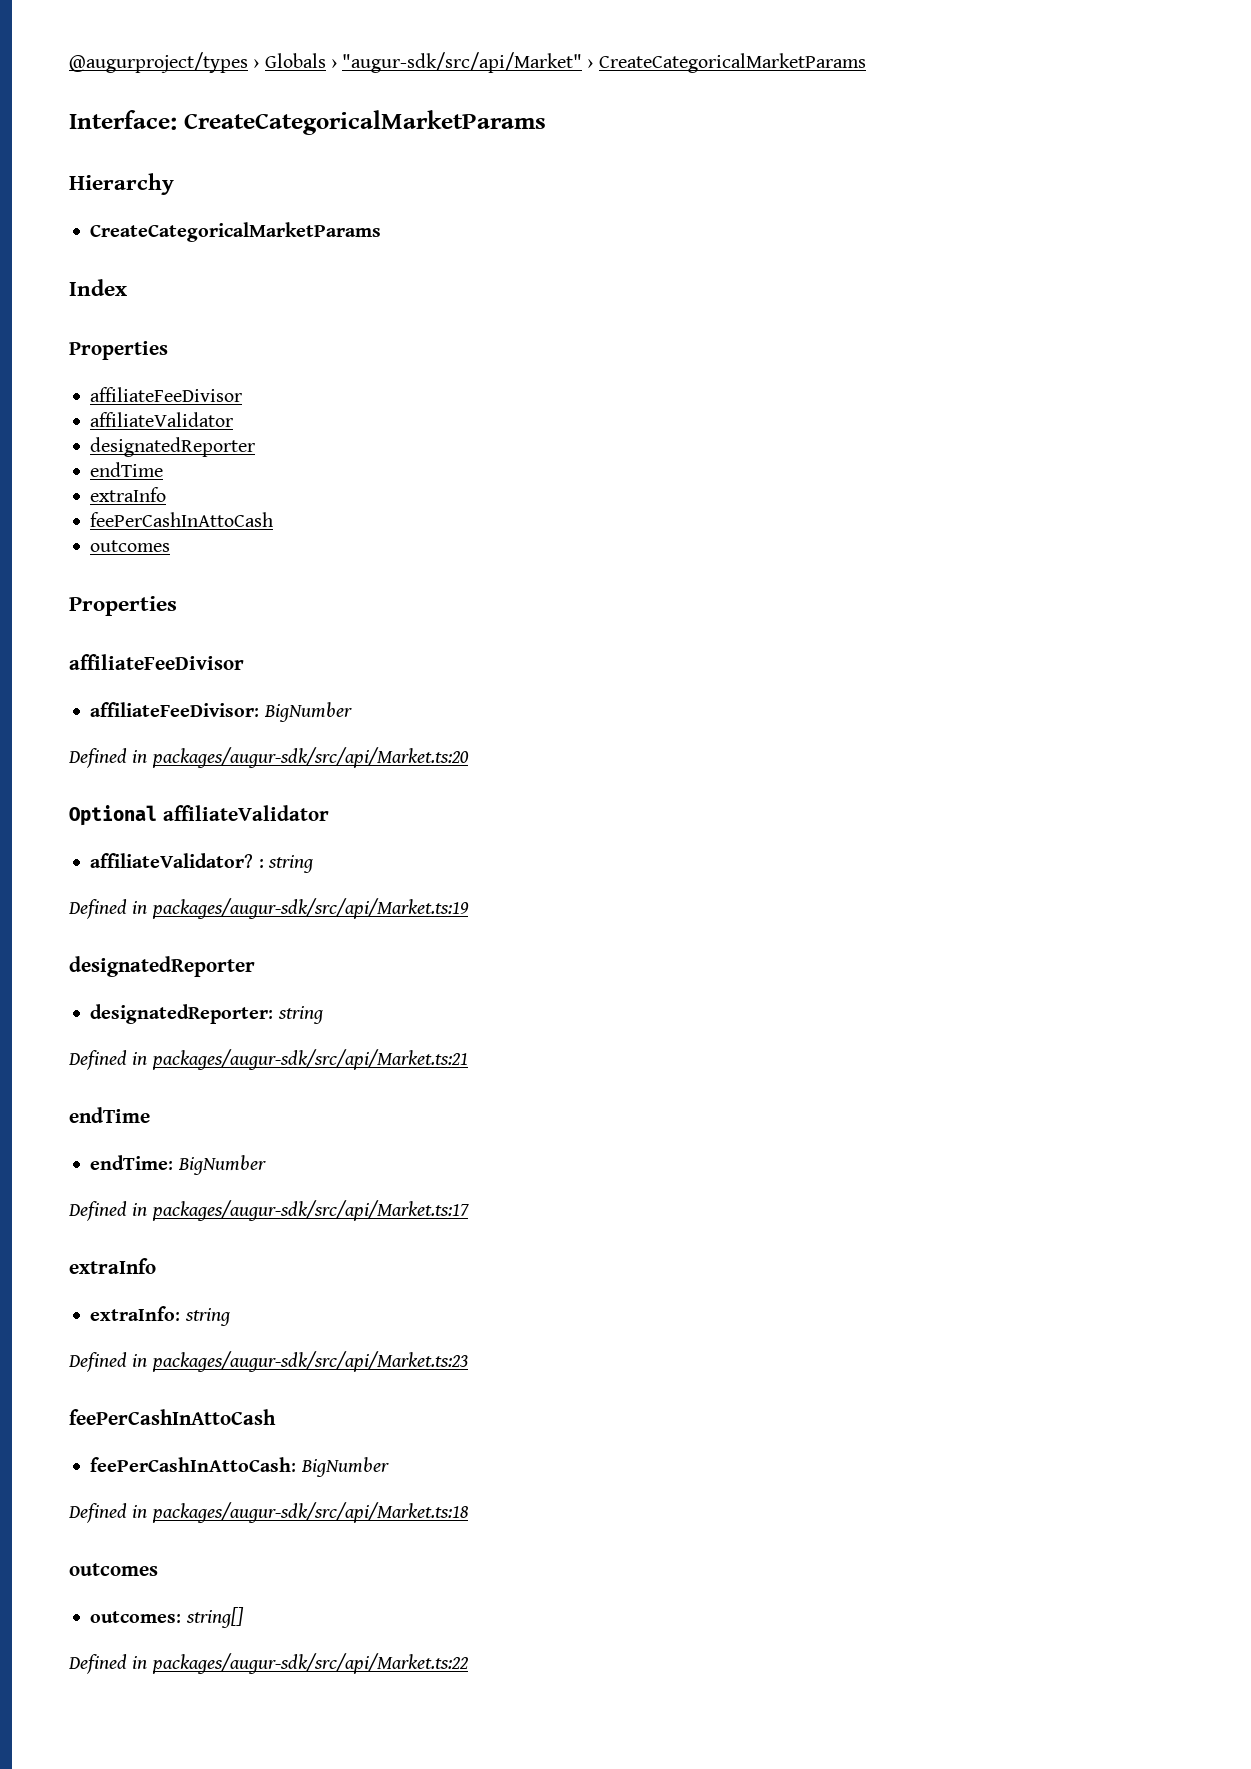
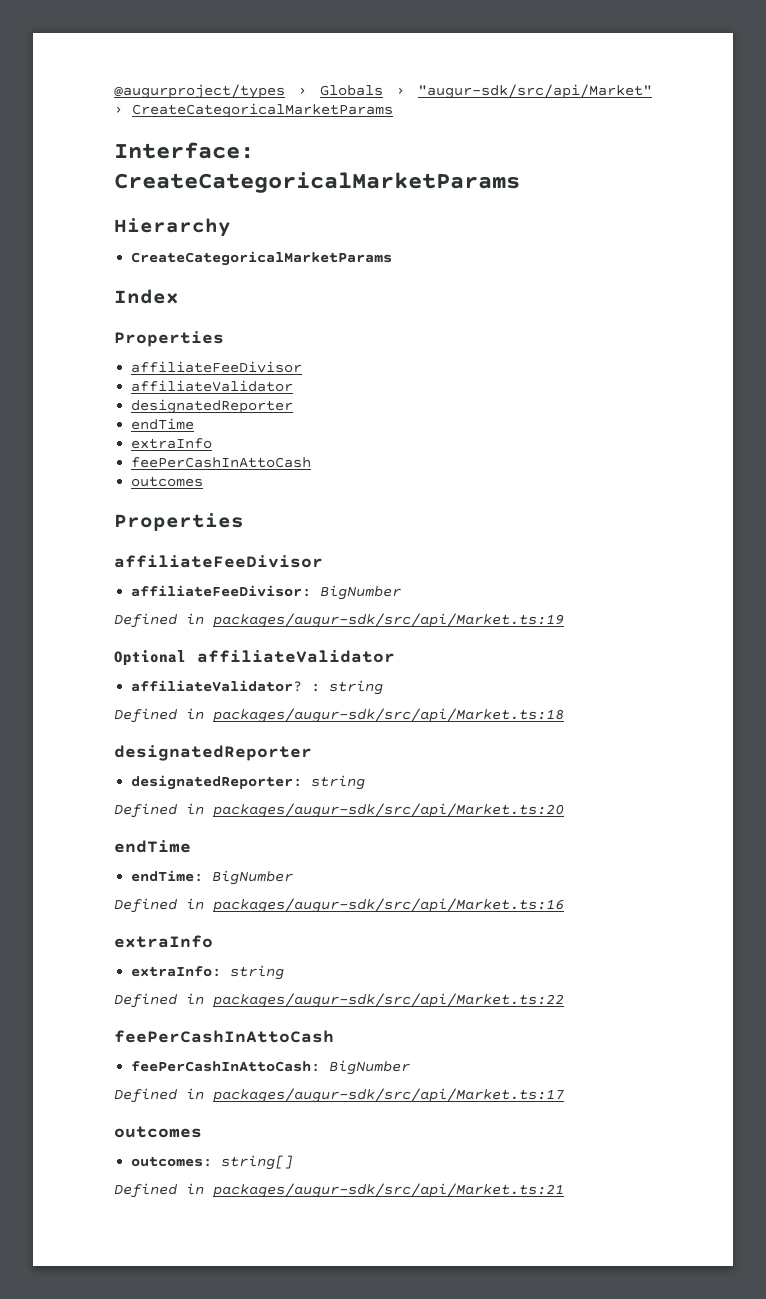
- Defined in packages/augur-sdk/src/api/Market.ts:20
+ Defined in packages/augur-sdk/src/api/Market.ts:19
- Defined in packages/augur-sdk/src/api/Market.ts:19
+ Defined in packages/augur-sdk/src/api/Market.ts:18
- Defined in packages/augur-sdk/src/api/Market.ts:21
+ Defined in packages/augur-sdk/src/api/Market.ts:20
- Defined in packages/augur-sdk/src/api/Market.ts:17
+ Defined in packages/augur-sdk/src/api/Market.ts:16
- Defined in packages/augur-sdk/src/api/Market.ts:23
+ Defined in packages/augur-sdk/src/api/Market.ts:22
- Defined in packages/augur-sdk/src/api/Market.ts:18
+ Defined in packages/augur-sdk/src/api/Market.ts:17
- Defined in packages/augur-sdk/src/api/Market.ts:22
+ Defined in packages/augur-sdk/src/api/Market.ts:21

